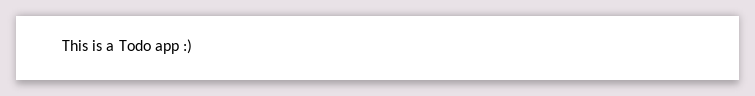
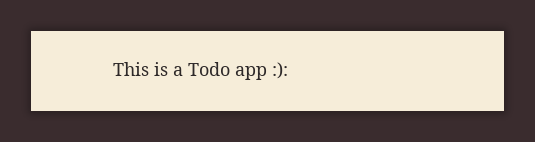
- This is a Todo app :)
+ This is a Todo app :):

